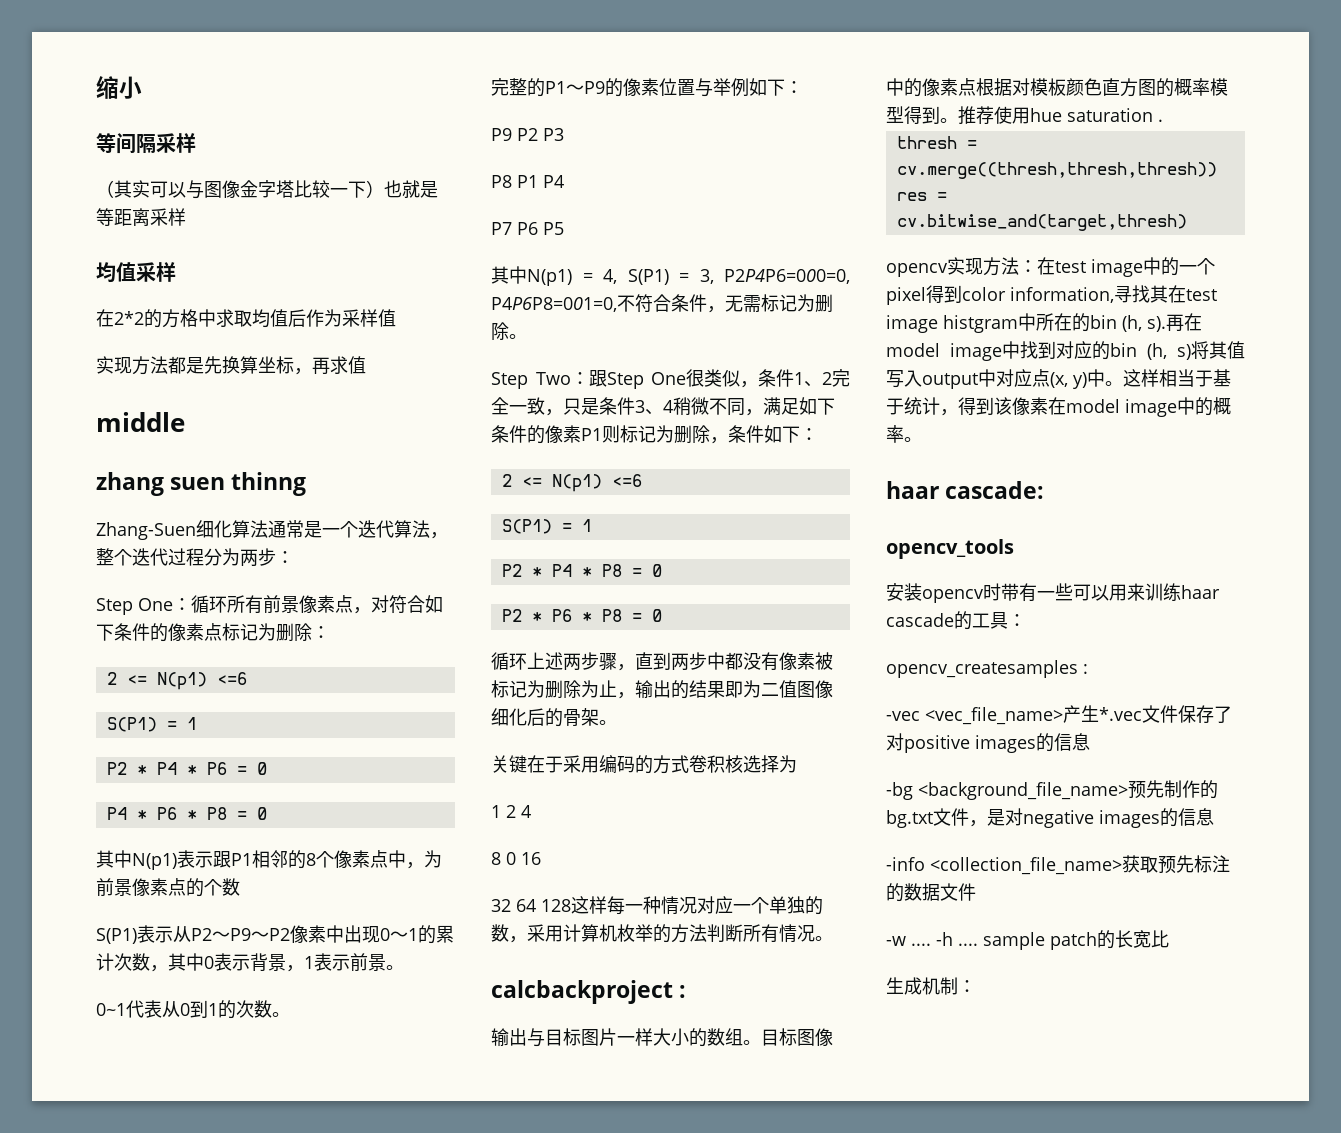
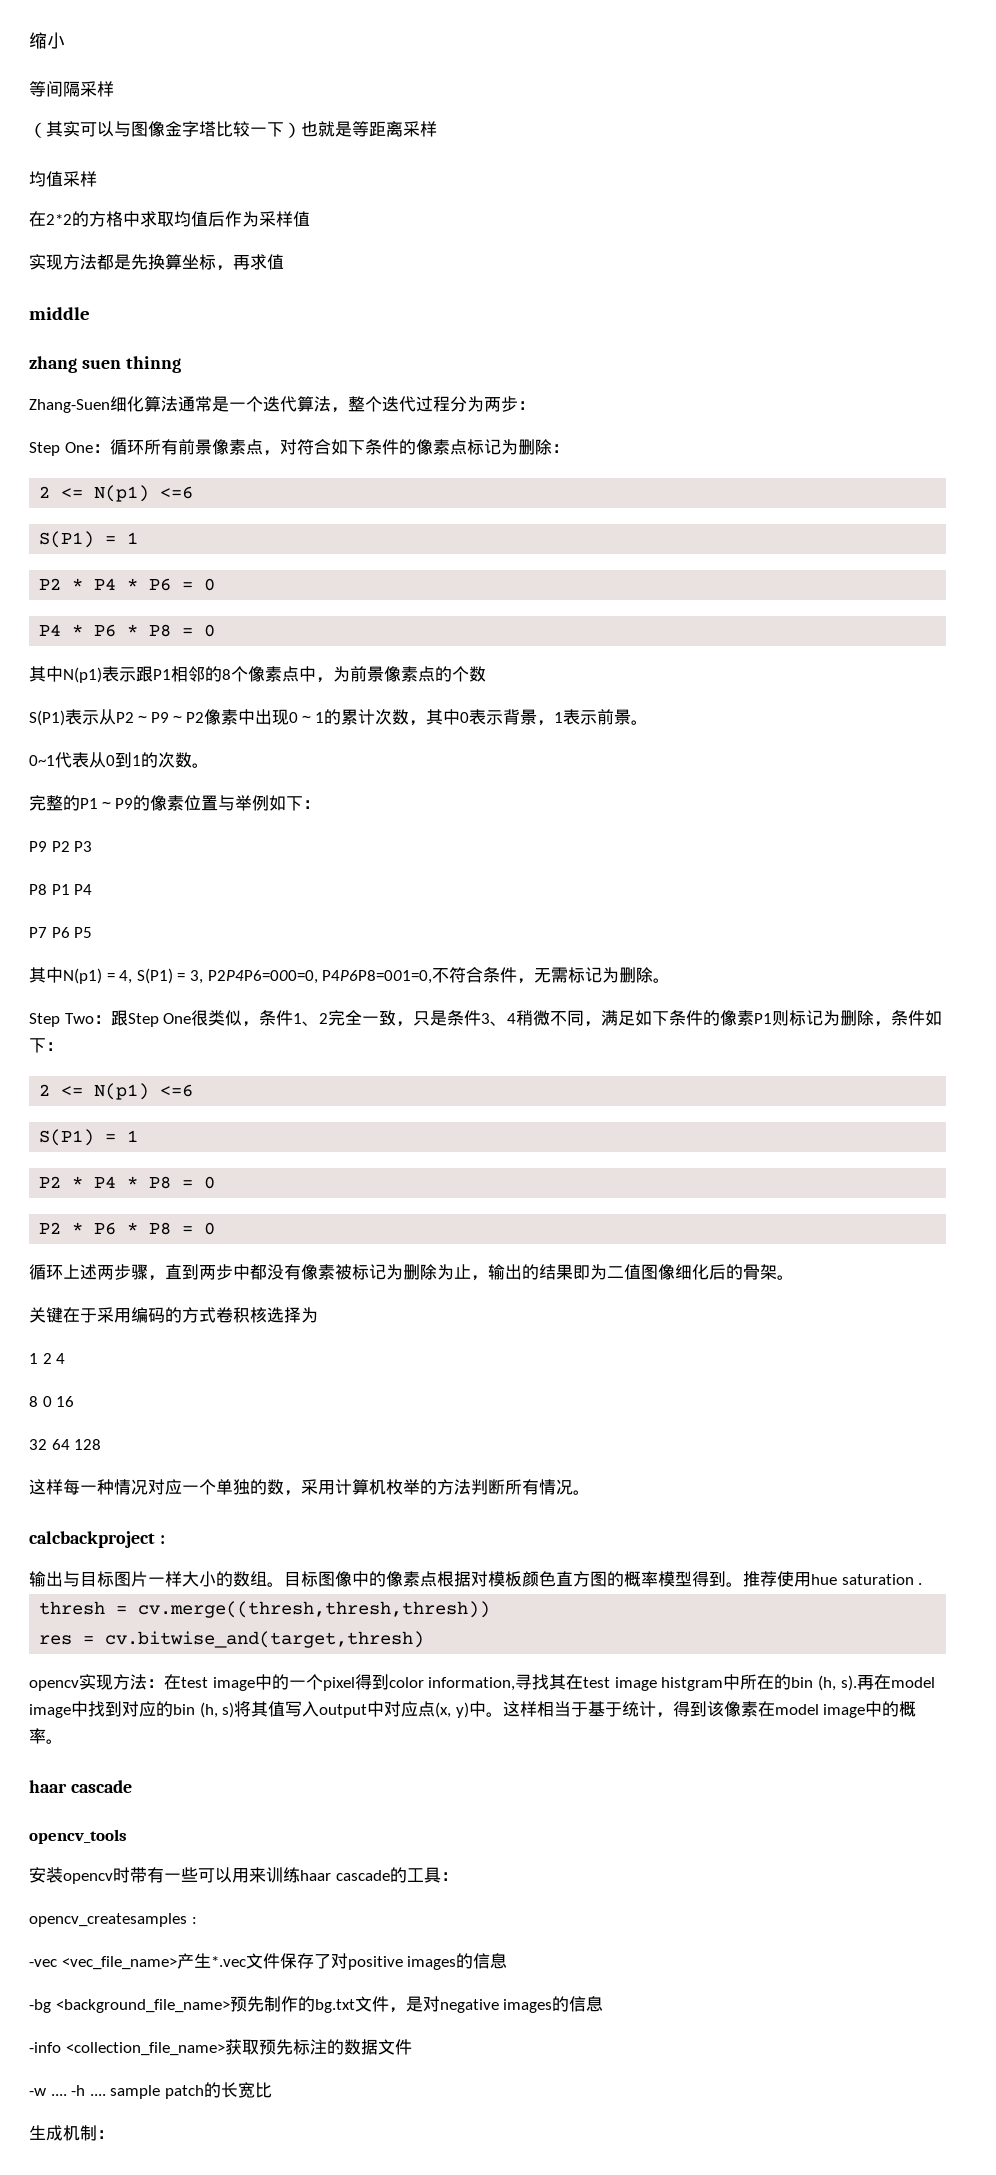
- 32 64 128这样每一种情况对应一个单独的数，采用计算机枚举的方法判断所有情况。
+ 32 64 128
+ 这样每一种情况对应一个单独的数，采用计算机枚举的方法判断所有情况。
  这样相当于基于统计，得到该像素在model image中的概率。
- haar cascade:
+ haar cascade

